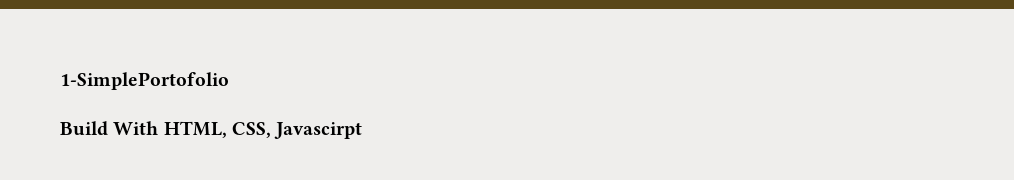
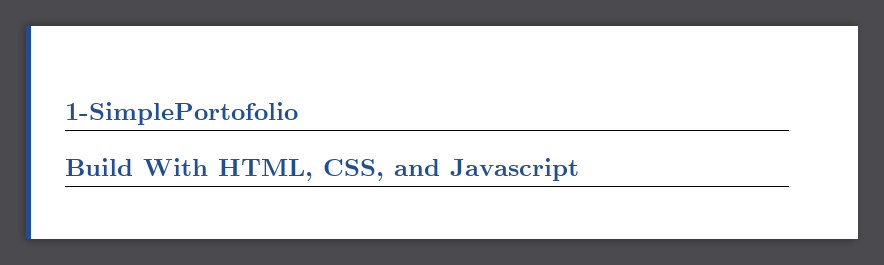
- Build With HTML, CSS, Javascirpt
+ Build With HTML, CSS, and Javascript

